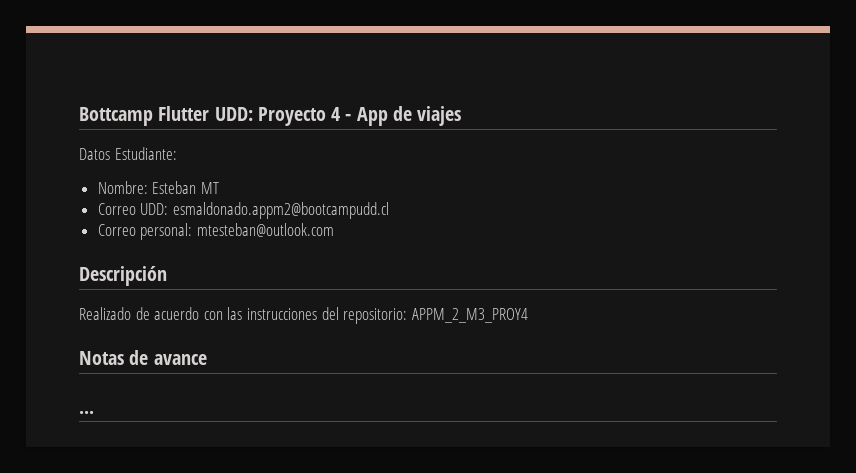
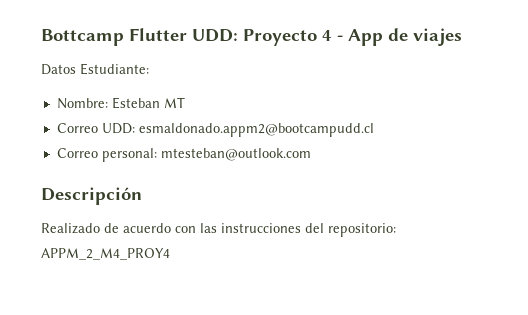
- Realizado de acuerdo con las instrucciones del repositorio: APPM_2_M3_PROY4
- Notas de avance
- ...
+ Realizado de acuerdo con las instrucciones del repositorio: APPM_2_M4_PROY4

